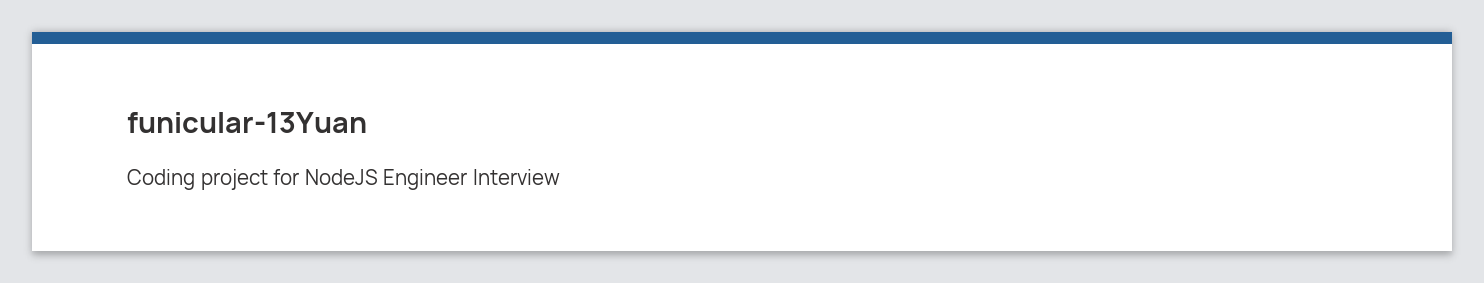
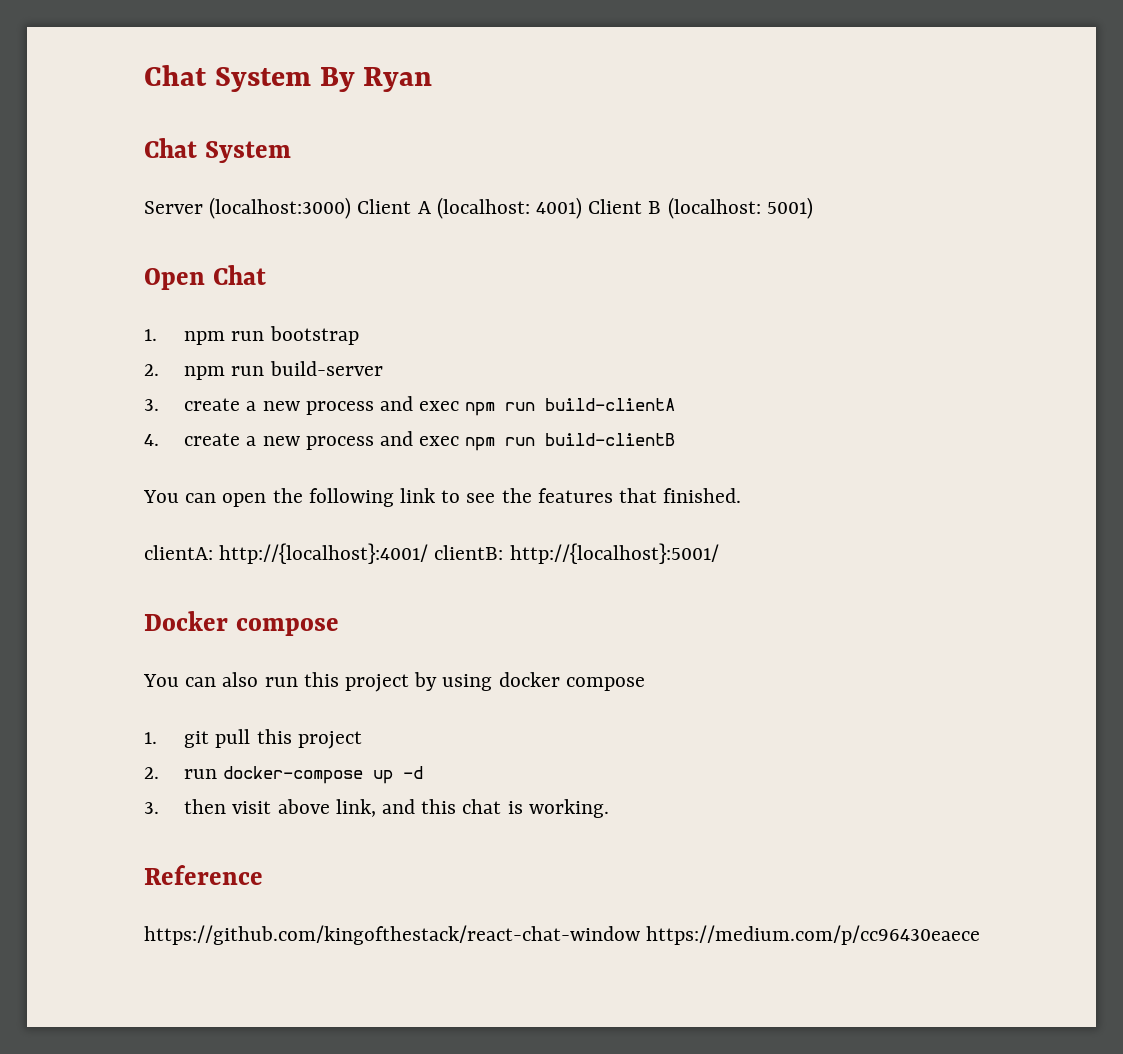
- funicular-13Yuan
- Coding project for NodeJS Engineer Interview
+ Chat System By Ryan
+ Chat System
+ Server (localhost:3000) Client A (localhost: 4001) Client B (localhost: 5001)
+ Open Chat
+ 1. npm run bootstrap
+ 2. npm run build-server
+ 3. create a new process and exec npm run build-clientA
+ 4. create a new process and exec npm run build-clientB
+ You can open the following link to see the features that finished.
+ clientA: http://{localhost}:4001/ clientB: http://{localhost}:5001/
+ Docker compose
+ You can also run this project by using docker compose
+ 1. git pull this project
+ 2. run docker-compose up -d
+ 3. then visit above link, and this chat is working.
+ Reference
+ https://github.com/kingofthestack/react-chat-window https://medium.com/p/cc96430eaece

